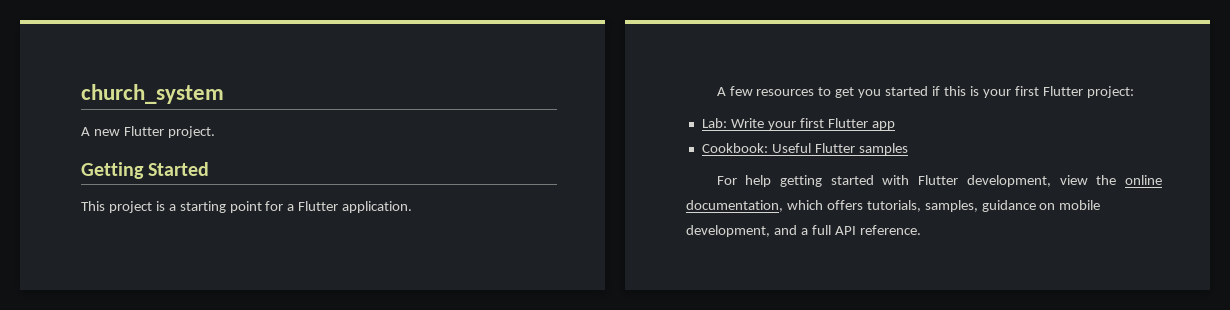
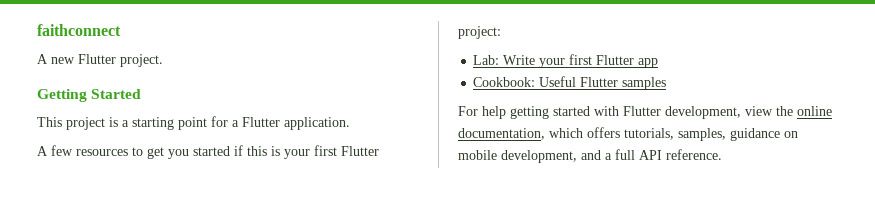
- church_system
+ faithconnect

